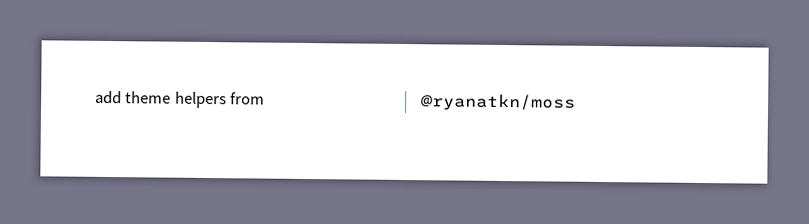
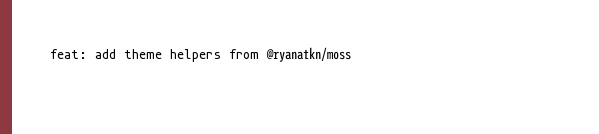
- add theme helpers from @ryanatkn/moss
+ feat: add theme helpers from @ryanatkn/moss

